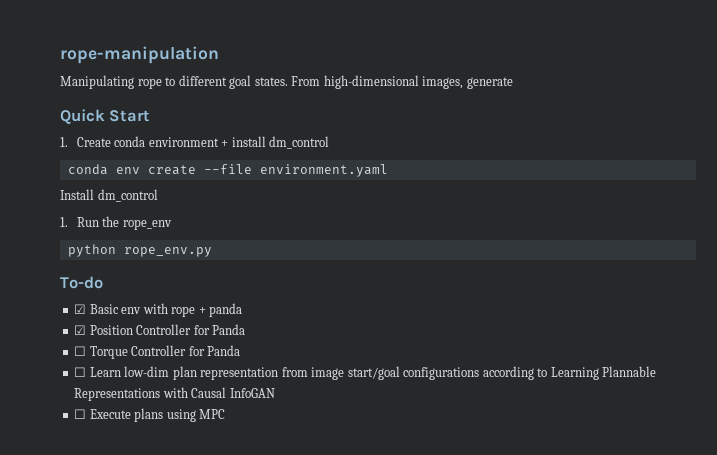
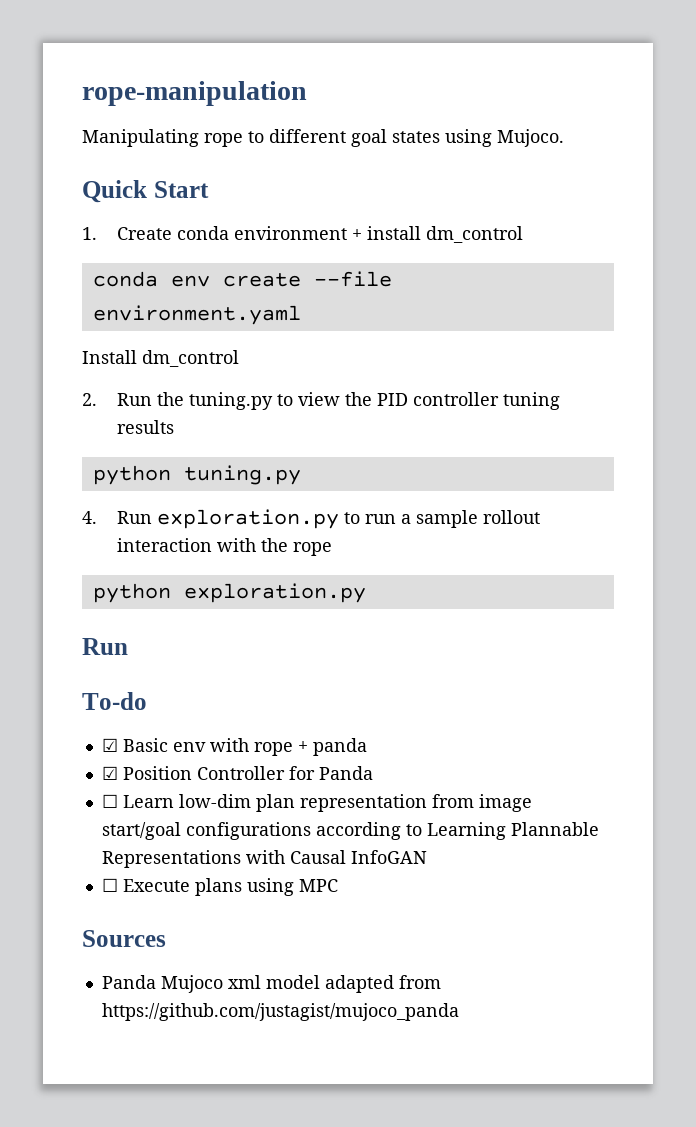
- Manipulating rope to different goal states. From high-dimensional images, generate
+ Manipulating rope to different goal states using Mujoco.
- 1. Run the rope_env
- python rope_env.py
+ 2. Run the tuning.py to view the PID controller tuning results
+ python tuning.py
+ 4. Run exploration.py to run a sample rollout interaction with the rope
+ python exploration.py
+ Run
- ☐ Torque Controller for Panda
+ Sources
+ Panda Mujoco xml model adapted from https://github.com/justagist/mujoco_panda

